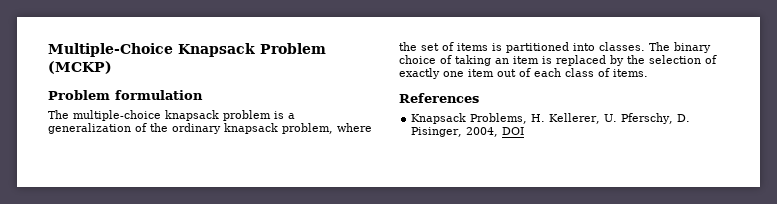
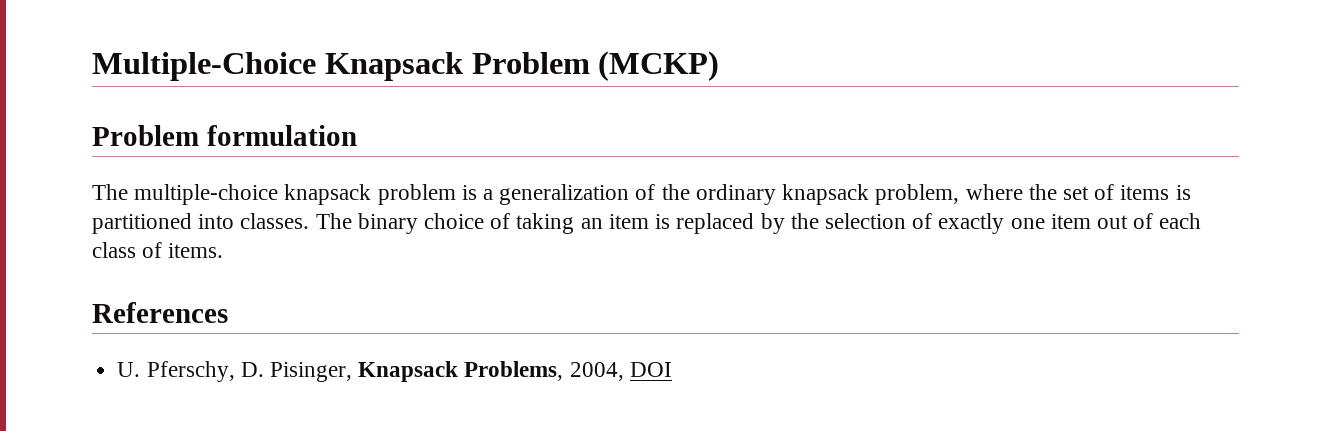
- Knapsack Problems, H. Kellerer, U. Pferschy, D. Pisinger, 2004, DOI
+ U. Pferschy, D. Pisinger, Knapsack Problems, 2004, DOI

